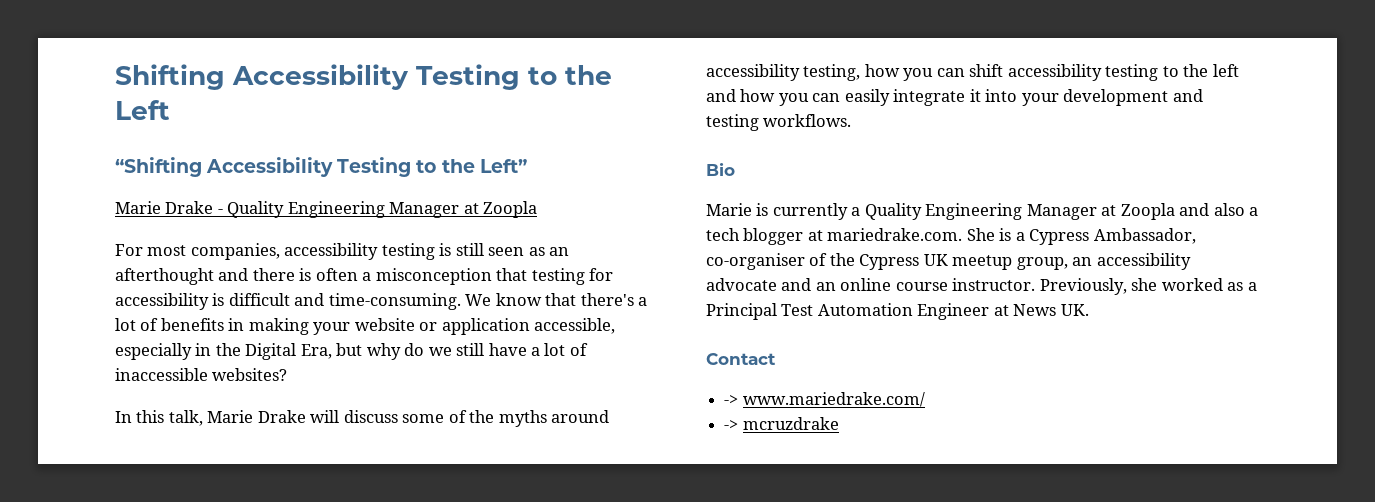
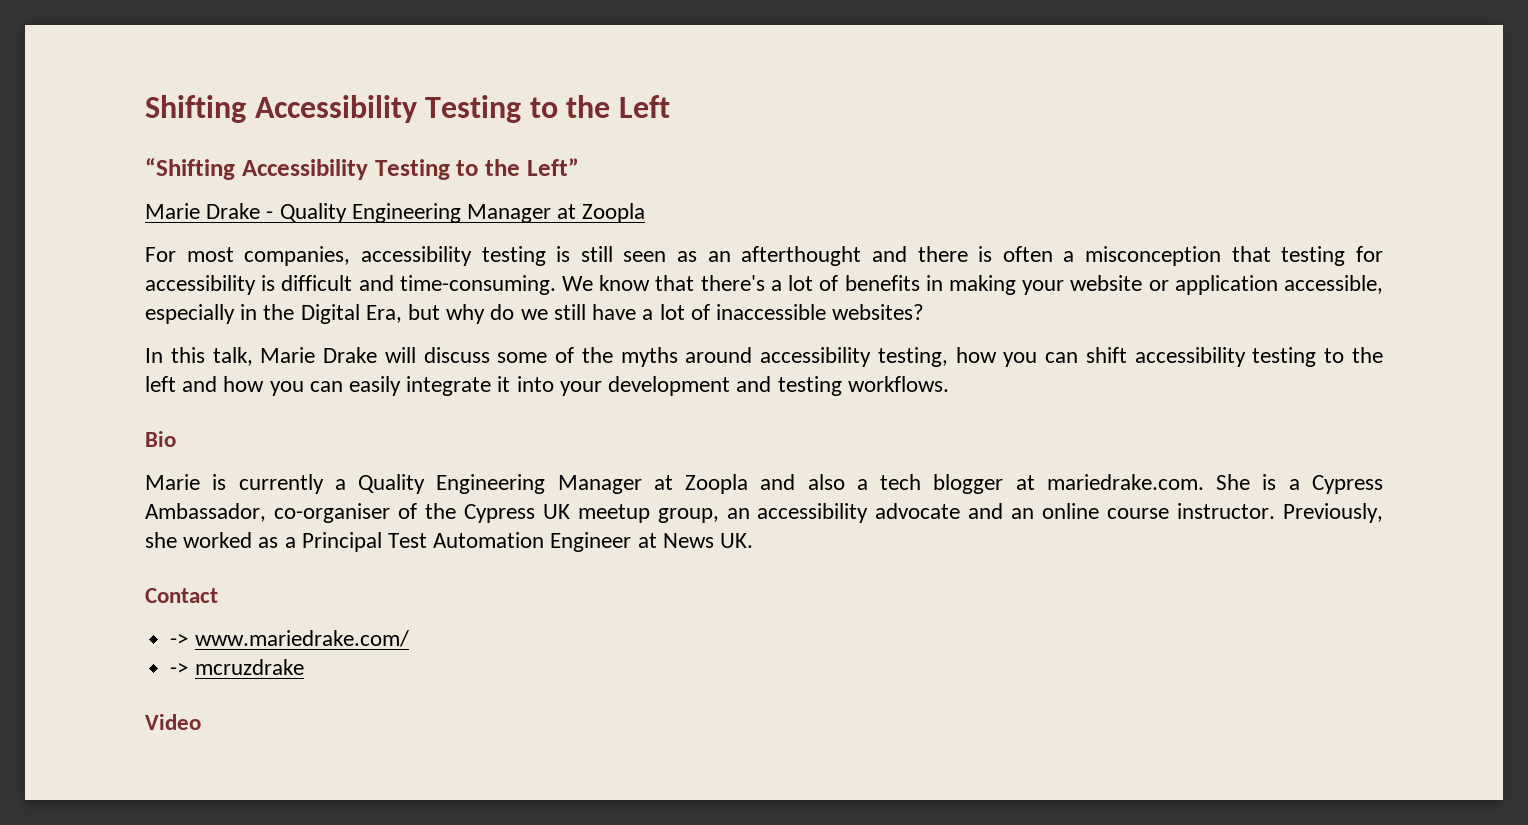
+ Video

